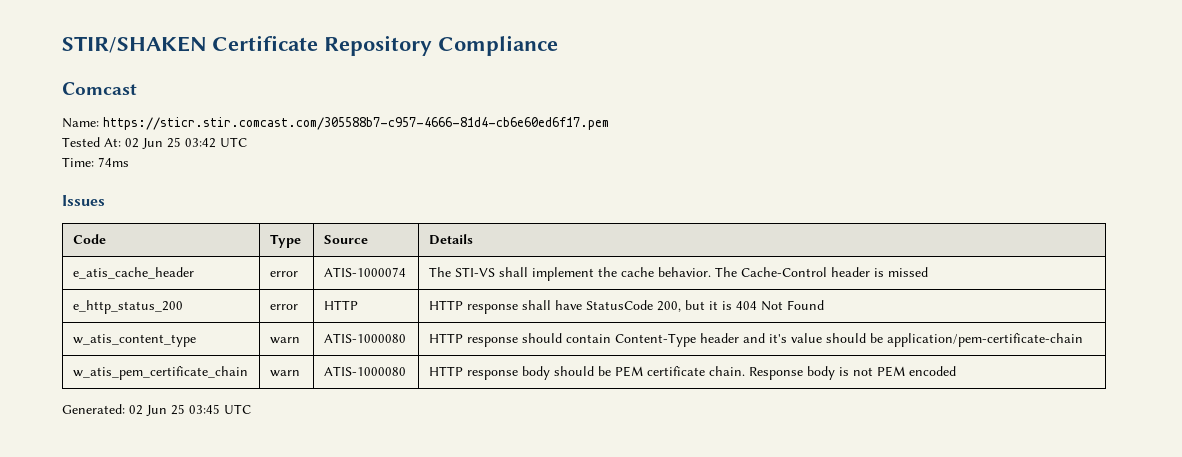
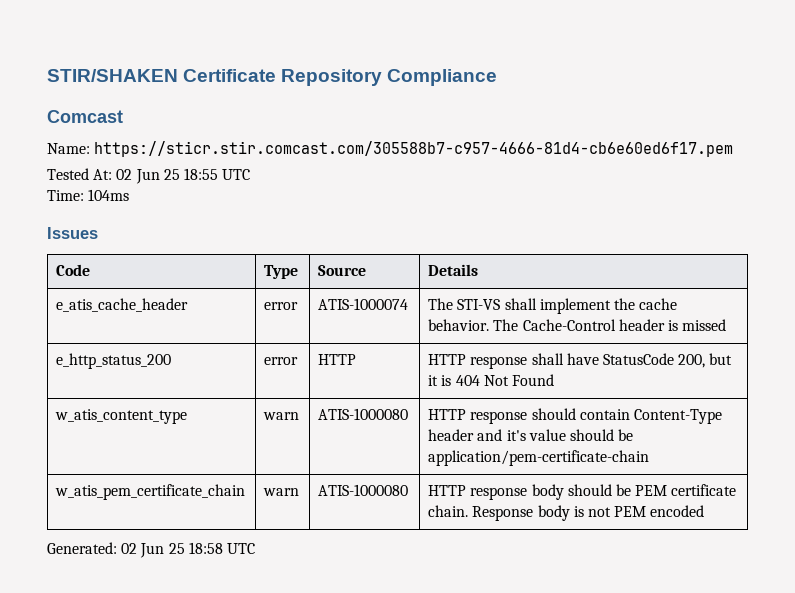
- Tested At: 02 Jun 25 03:42 UTC
+ Tested At: 02 Jun 25 18:55 UTC
- Time: 74ms
+ Time: 104ms
- Generated: 02 Jun 25 03:45 UTC
+ Generated: 02 Jun 25 18:58 UTC

